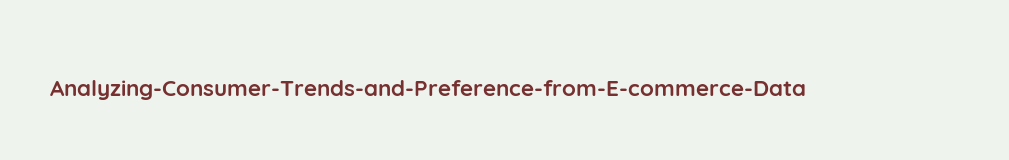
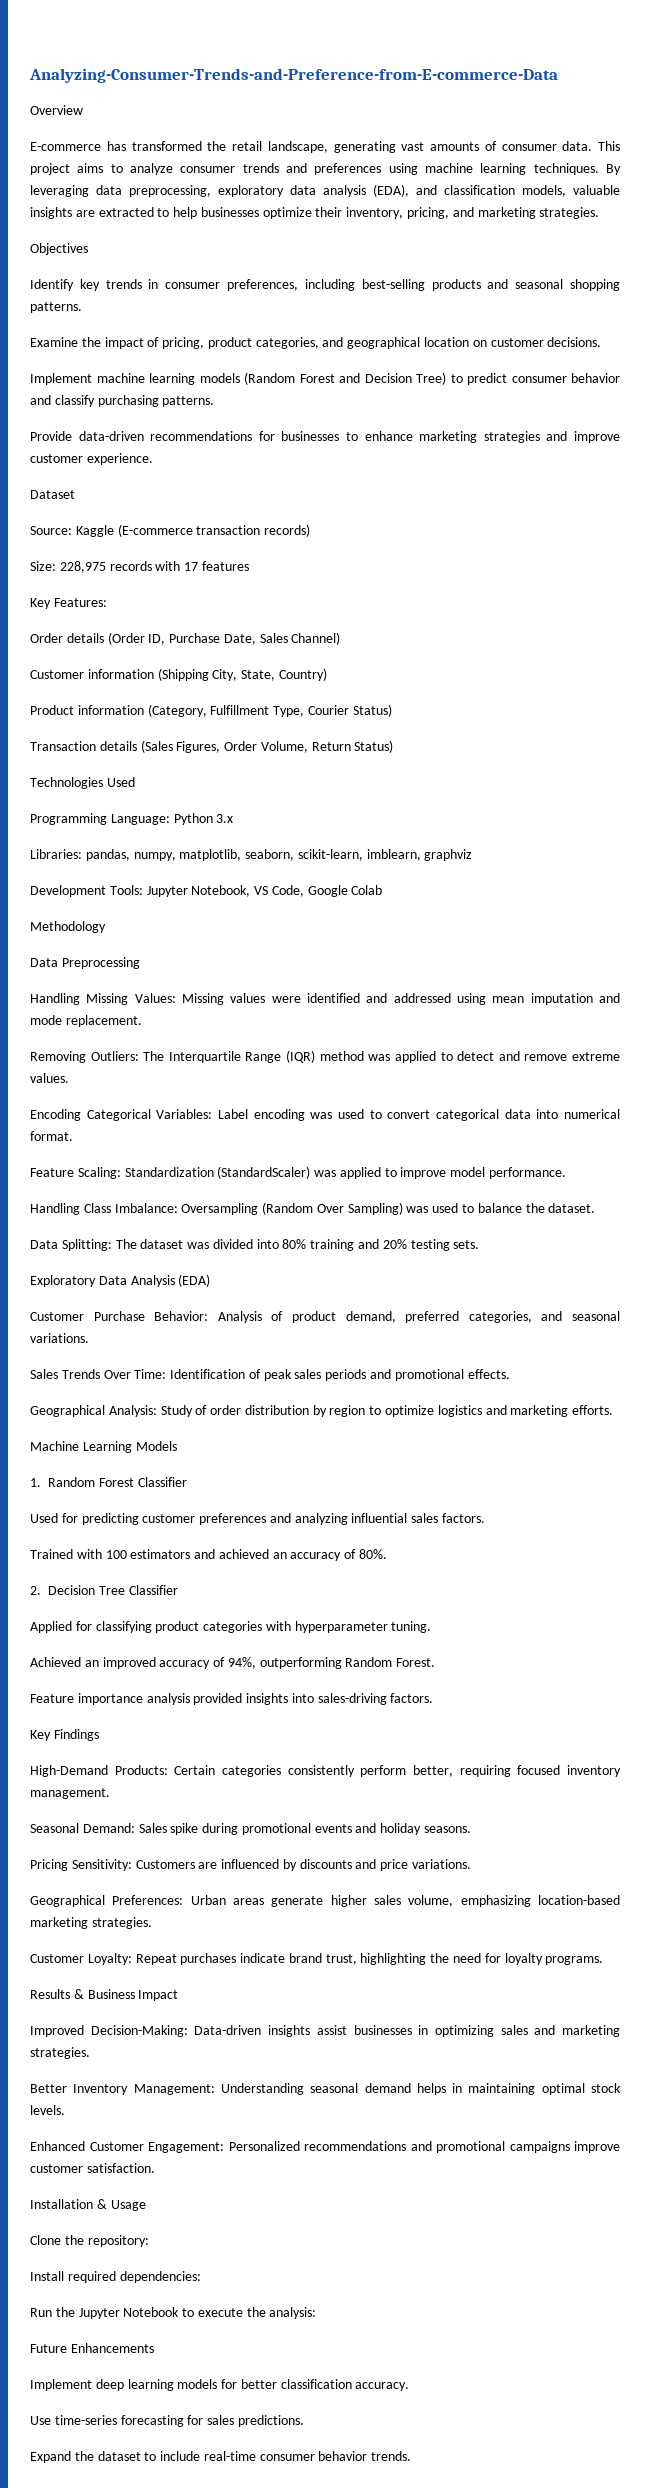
+ Overview
+ E-commerce has transformed the retail landscape, generating vast amounts of consumer data. This project aims to analyze consumer trends and preferences using machine learning techniques. By leveraging data preprocessing, exploratory data analysis (EDA), and classification models, valuable insights are extracted to help businesses optimize their inventory, pricing, and marketing strategies.
+ Objectives
+ Identify key trends in consumer preferences, including best-selling products and seasonal shopping patterns.
+ Examine the impact of pricing, product categories, and geographical location on customer decisions.
+ Implement machine learning models (Random Forest and Decision Tree) to predict consumer behavior and classify purchasing patterns.
+ Provide data-driven recommendations for businesses to enhance marketing strategies and improve customer experience.
+ Dataset
+ Source: Kaggle (E-commerce transaction records)
+ Size: 228,975 records with 17 features
+ Key Features:
+ Order details (Order ID, Purchase Date, Sales Channel)
+ Customer information (Shipping City, State, Country)
+ Product information (Category, Fulfillment Type, Courier Status)
+ Transaction details (Sales Figures, Order Volume, Return Status)
+ Technologies Used
+ Programming Language: Python 3.x
+ Libraries: pandas, numpy, matplotlib, seaborn, scikit-learn, imblearn, graphviz
+ Development Tools: Jupyter Notebook, VS Code, Google Colab
+ Methodology
+ Data Preprocessing
+ Handling Missing Values: Missing values were identified and addressed using mean imputation and mode replacement.
+ Removing Outliers: The Interquartile Range (IQR) method was applied to detect and remove extreme values.
+ Encoding Categorical Variables: Label encoding was used to convert categorical data into numerical format.
+ Feature Scaling: Standardization (StandardScaler) was applied to improve model performance.
+ Handling Class Imbalance: Oversampling (Random Over Sampling) was used to balance the dataset.
+ Data Splitting: The dataset was divided into 80% training and 20% testing sets.
+ Exploratory Data Analysis (EDA)
+ Customer Purchase Behavior: Analysis of product demand, preferred categories, and seasonal variations.
+ Sales Trends Over Time: Identification of peak sales periods and promotional effects.
+ Geographical Analysis: Study of order distribution by region to optimize logistics and marketing efforts.
+ Machine Learning Models
+ 1. Random Forest Classifier
+ Used for predicting customer preferences and analyzing influential sales factors.
+ Trained with 100 estimators and achieved an accuracy of 80%.
+ 2. Decision Tree Classifier
+ Applied for classifying product categories with hyperparameter tuning.
+ Achieved an improved accuracy of 94%, outperforming Random Forest.
+ Feature importance analysis provided insights into sales-driving factors.
+ Key Findings
+ High-Demand Products: Certain categories consistently perform better, requiring focused inventory management.
+ Seasonal Demand: Sales spike during promotional events and holiday seasons.
+ Pricing Sensitivity: Customers are influenced by discounts and price variations.
+ Geographical Preferences: Urban areas generate higher sales volume, emphasizing location-based marketing strategies.
+ Customer Loyalty: Repeat purchases indicate brand trust, highlighting the need for loyalty programs.
+ Results & Business Impact
+ Improved Decision-Making: Data-driven insights assist businesses in optimizing sales and marketing strategies.
+ Better Inventory Management: Understanding seasonal demand helps in maintaining optimal stock levels.
+ Enhanced Customer Engagement: Personalized recommendations and promotional campaigns improve customer satisfaction.
+ Installation & Usage
+ Clone the repository:
+ Install required dependencies:
+ Run the Jupyter Notebook to execute the analysis:
+ Future Enhancements
+ Implement deep learning models for better classification accuracy.
+ Use time-series forecasting for sales predictions.
+ Expand the dataset to include real-time consumer behavior trends.

